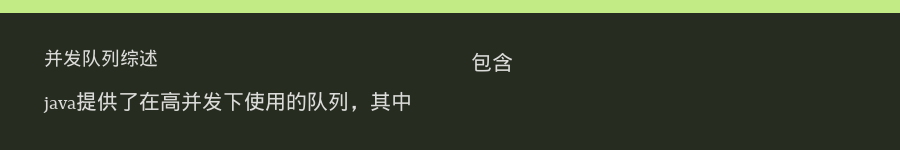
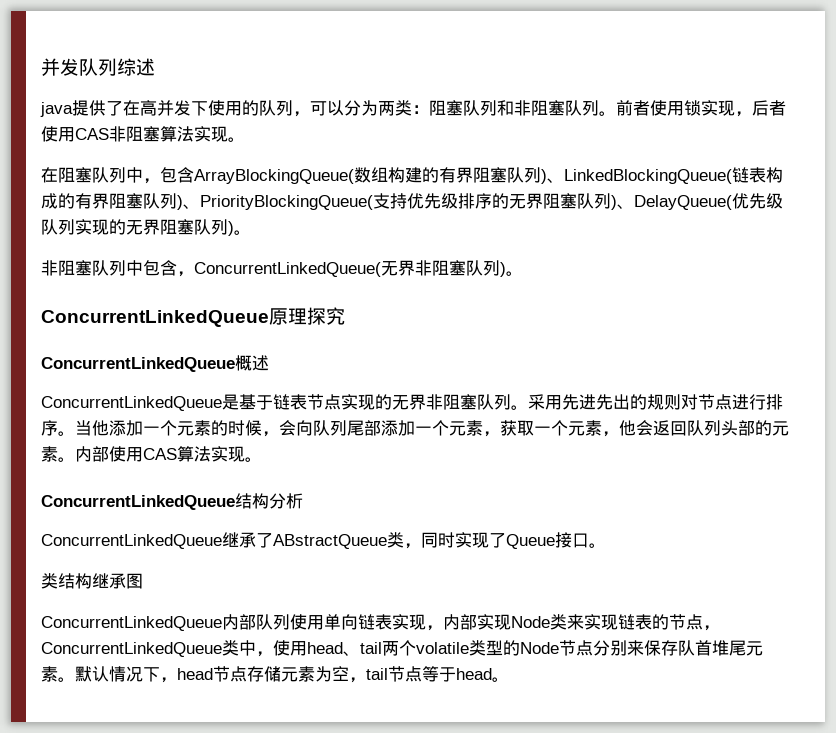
- java提供了在高并发下使用的队列，其中包含
+ java提供了在高并发下使用的队列，可以分为两类：阻塞队列和非阻塞队列。前者使用锁实现，后者使用CAS非阻塞算法实现。
+ 在阻塞队列中，包含ArrayBlockingQueue(数组构建的有界阻塞队列)、LinkedBlockingQueue(链表构成的有界阻塞队列)、PriorityBlockingQueue(支持优先级排序的无界阻塞队列)、DelayQueue(优先级队列实现的无界阻塞队列)。
+ 非阻塞队列中包含，ConcurrentLinkedQueue(无界非阻塞队列)。
+ ConcurrentLinkedQueue原理探究
+ ConcurrentLinkedQueue概述
+ ConcurrentLinkedQueue是基于链表节点实现的无界非阻塞队列。采用先进先出的规则对节点进行排序。当他添加一个元素的时候，会向队列尾部添加一个元素，获取一个元素，他会返回队列头部的元素。内部使用CAS算法实现。
+ ConcurrentLinkedQueue结构分析
+ ConcurrentLinkedQueue继承了ABstractQueue类，同时实现了Queue接口。
+ 类结构继承图
+ ConcurrentLinkedQueue内部队列使用单向链表实现，内部实现Node类来实现链表的节点，ConcurrentLinkedQueue类中，使用head、tail两个volatile类型的Node节点分别来保存队首堆尾元素。默认情况下，head节点存储元素为空，tail节点等于head。

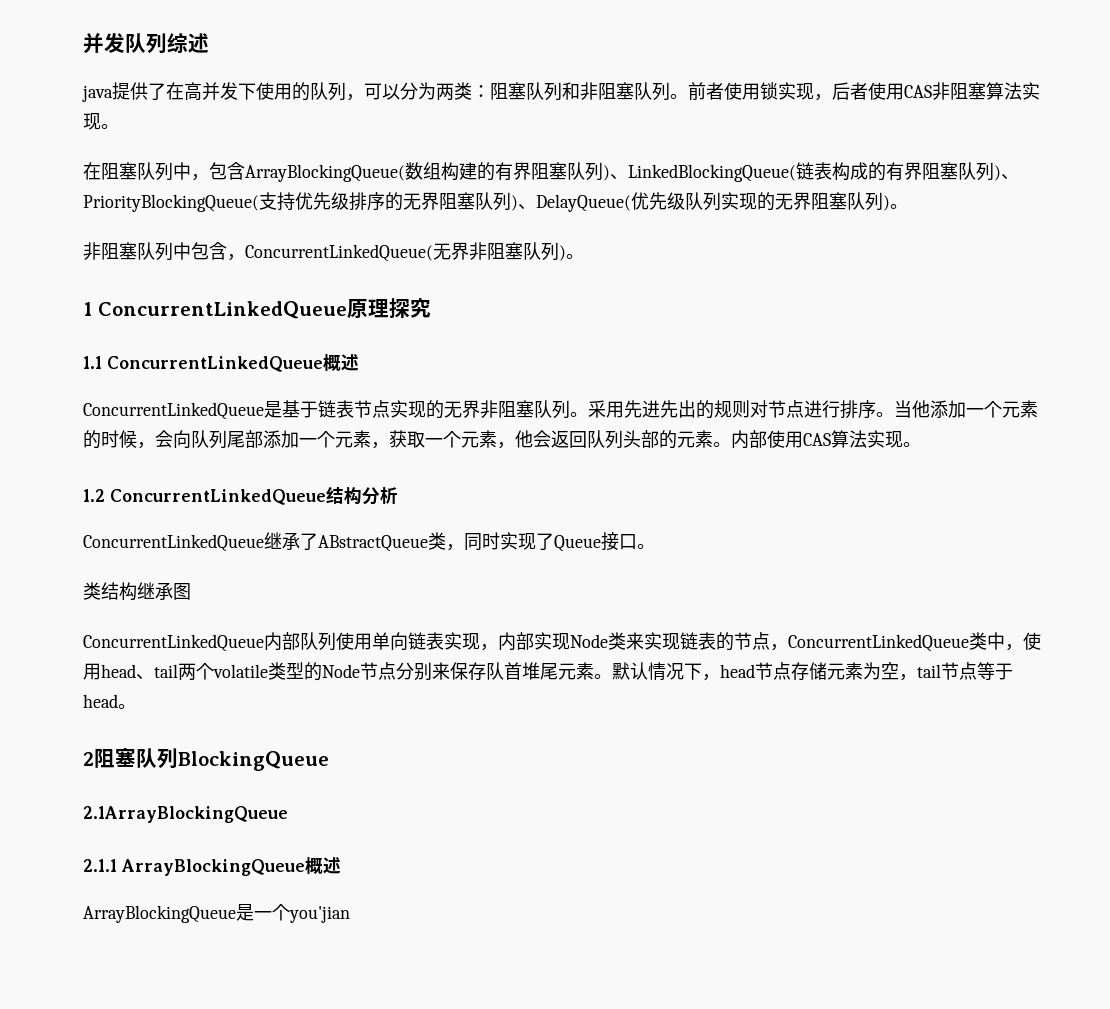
- ConcurrentLinkedQueue原理探究
+ 1 ConcurrentLinkedQueue原理探究
- ConcurrentLinkedQueue概述
+ 1.1 ConcurrentLinkedQueue概述
- ConcurrentLinkedQueue结构分析
+ 1.2 ConcurrentLinkedQueue结构分析
+ 2阻塞队列BlockingQueue
+ 2.1ArrayBlockingQueue
+ 2.1.1 ArrayBlockingQueue概述
+ ArrayBlockingQueue是一个you'jian

